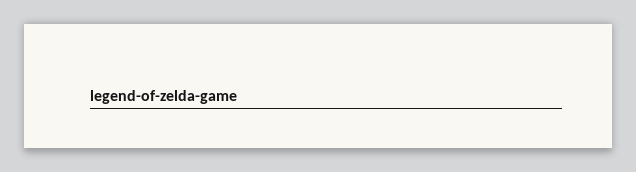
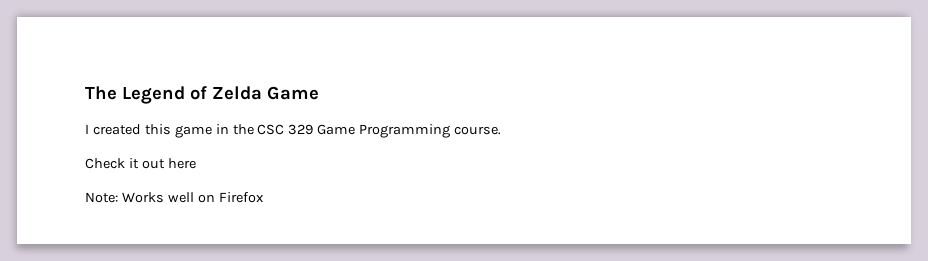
- legend-of-zelda-game
+ The Legend of Zelda Game
+ I created this game in the CSC 329 Game Programming course.
+ Check it out here
+ Note: Works well on Firefox

